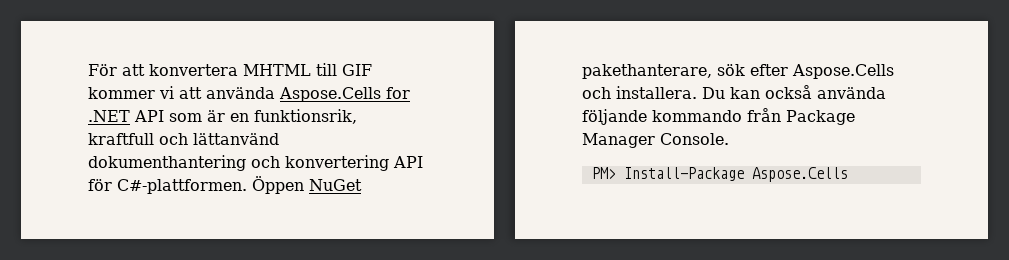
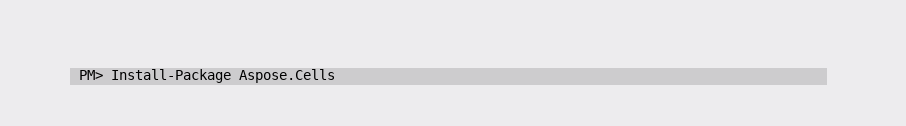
- För att konvertera MHTML till GIF kommer vi att använda Aspose.Cells for .NET API som är en funktionsrik, kraftfull och lättanvänd dokumenthantering och konvertering API för C#-plattformen. Öppen NuGet pakethanterare, sök efter Aspose.Cells och installera. Du kan också använda följande kommando från Package Manager Console.

